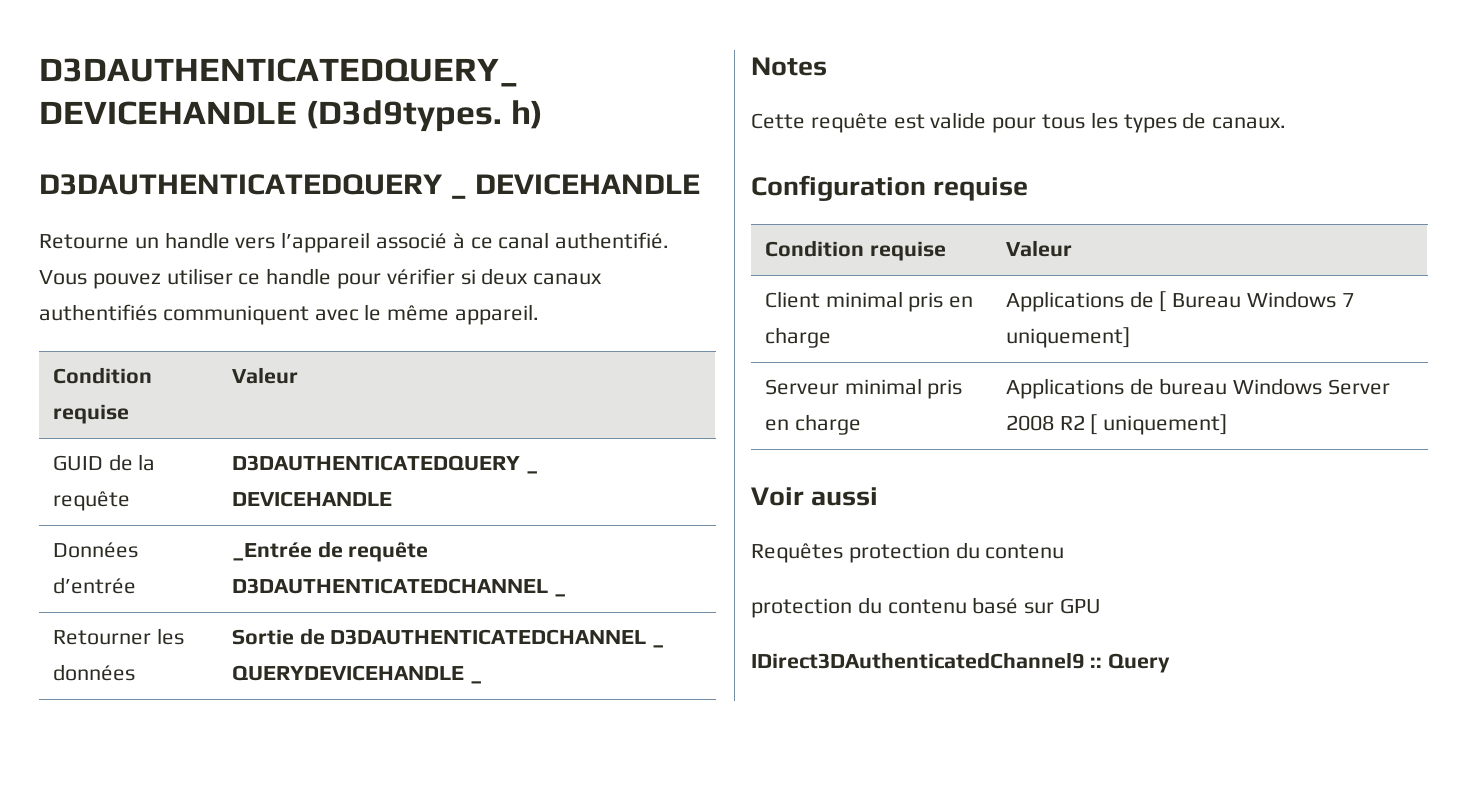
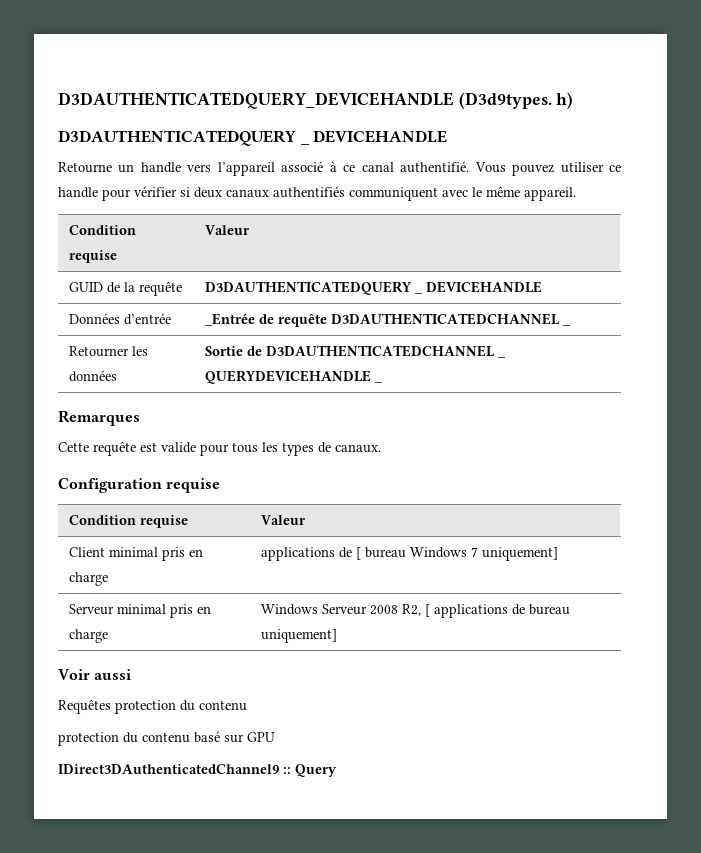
- Notes
+ Remarques
- Client minimal pris en charge | Applications de [ Bureau Windows 7 uniquement]
+ Client minimal pris en charge | applications de [ bureau Windows 7 uniquement]
- Serveur minimal pris en charge | Applications de bureau Windows Server 2008 R2 [ uniquement]
+ Serveur minimal pris en charge | Windows Serveur 2008 R2, [ applications de bureau uniquement]

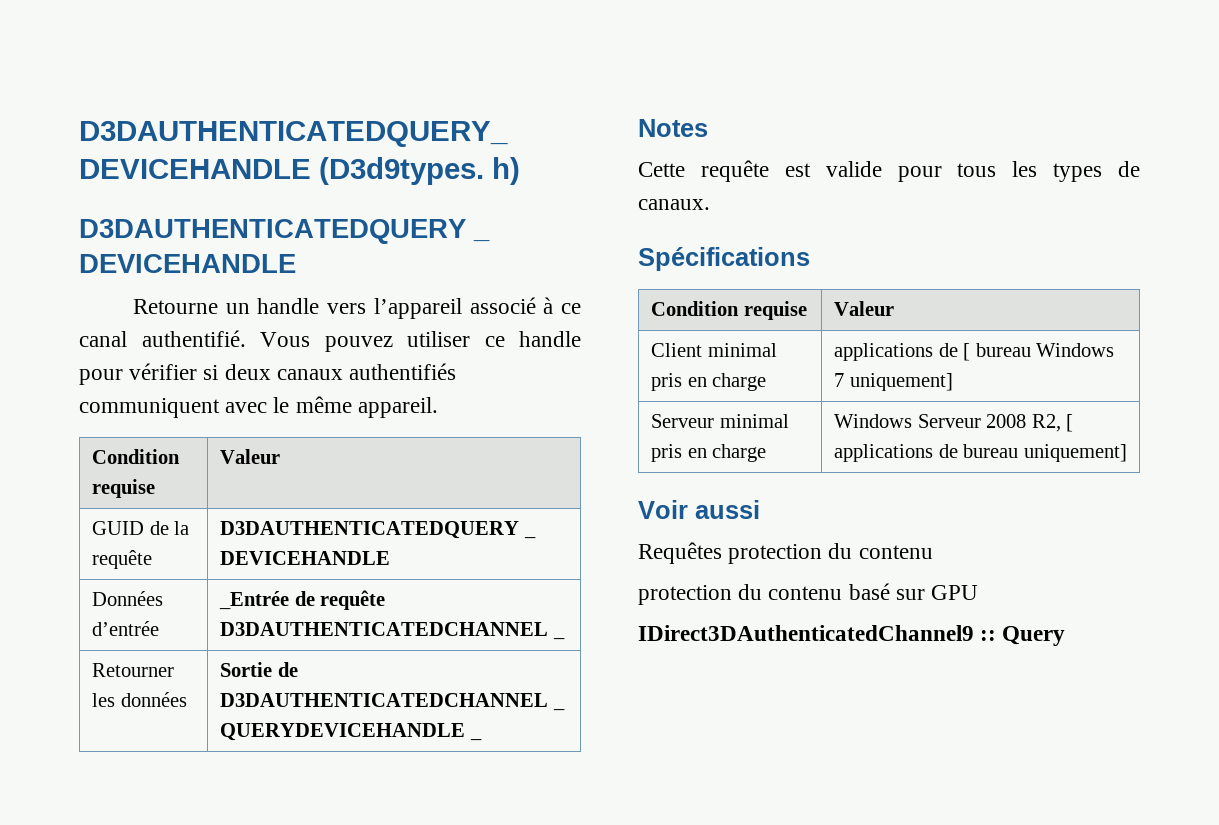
- Remarques
+ Notes
- Configuration requise
+ Spécifications

